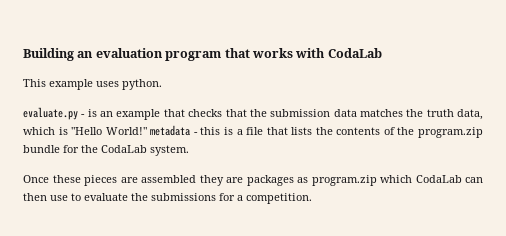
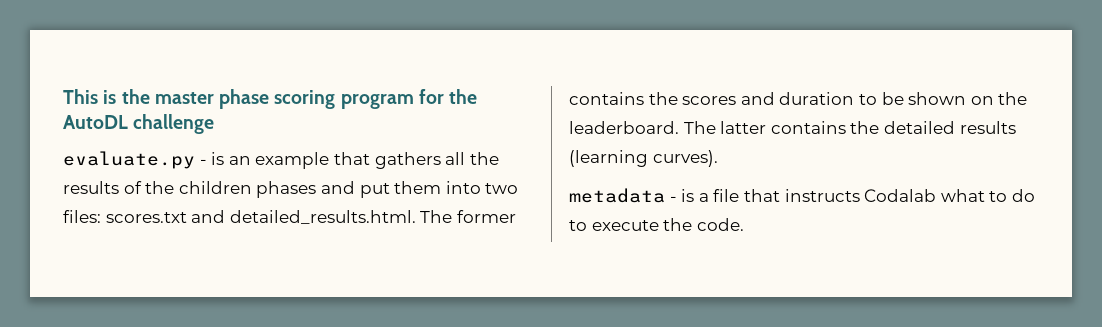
- Building an evaluation program that works with CodaLab
- This example uses python.
+ This is the master phase scoring program for the AutoDL challenge
- evaluate.py - is an example that checks that the submission data matches the truth data, which is "Hello World!" metadata - this is a file that lists the contents of the program.zip bundle for the CodaLab system.
- Once these pieces are assembled they are packages as program.zip which CodaLab can then use to evaluate the submissions for a competition.
+ evaluate.py - is an example that gathers all the results of the children phases and put them into two files: scores.txt and detailed_results.html. The former contains the scores and duration to be shown on the leaderboard. The latter contains the detailed results (learning curves).
+ metadata - is a file that instructs Codalab what to do to execute the code.

